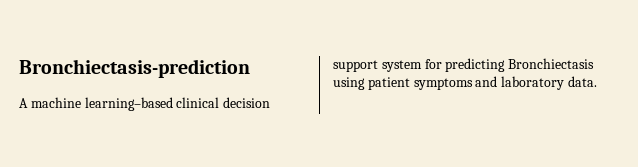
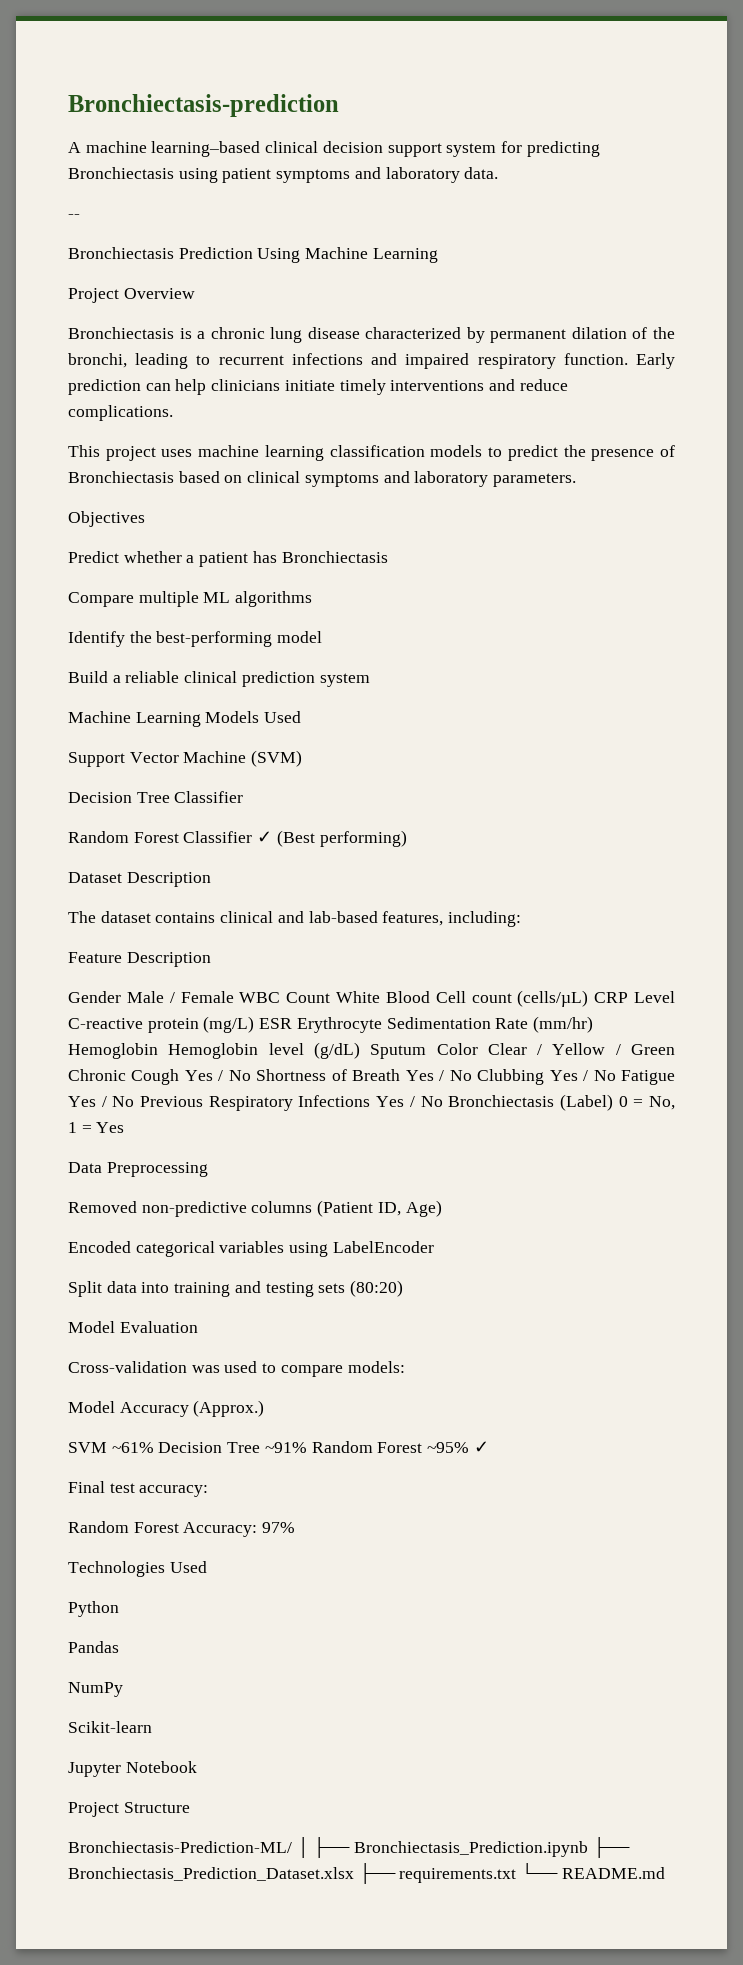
+ --
+ Bronchiectasis Prediction Using Machine Learning
+ Project Overview
+ Bronchiectasis is a chronic lung disease characterized by permanent dilation of the bronchi, leading to recurrent infections and impaired respiratory function. Early prediction can help clinicians initiate timely interventions and reduce complications.
+ This project uses machine learning classification models to predict the presence of Bronchiectasis based on clinical symptoms and laboratory parameters.
+ Objectives
+ Predict whether a patient has Bronchiectasis
+ Compare multiple ML algorithms
+ Identify the best-performing model
+ Build a reliable clinical prediction system
+ Machine Learning Models Used
+ Support Vector Machine (SVM)
+ Decision Tree Classifier
+ Random Forest Classifier ✓ (Best performing)
+ Dataset Description
+ The dataset contains clinical and lab-based features, including:
+ Feature Description
+ Gender Male / Female WBC Count White Blood Cell count (cells/µL) CRP Level C-reactive protein (mg/L) ESR Erythrocyte Sedimentation Rate (mm/hr) Hemoglobin Hemoglobin level (g/dL) Sputum Color Clear / Yellow / Green Chronic Cough Yes / No Shortness of Breath Yes / No Clubbing Yes / No Fatigue Yes / No Previous Respiratory Infections Yes / No Bronchiectasis (Label) 0 = No, 1 = Yes
+ Data Preprocessing
+ Removed non-predictive columns (Patient ID, Age)
+ Encoded categorical variables using LabelEncoder
+ Split data into training and testing sets (80:20)
+ Model Evaluation
+ Cross-validation was used to compare models:
+ Model Accuracy (Approx.)
+ SVM ~61% Decision Tree ~91% Random Forest ~95% ✓
+ Final test accuracy:
+ Random Forest Accuracy: 97%
+ Technologies Used
+ Python
+ Pandas
+ NumPy
+ Scikit-learn
+ Jupyter Notebook
+ Project Structure
+ Bronchiectasis-Prediction-ML/ │ ├── Bronchiectasis_Prediction.ipynb ├── Bronchiectasis_Prediction_Dataset.xlsx ├── requirements.txt └── README.md

